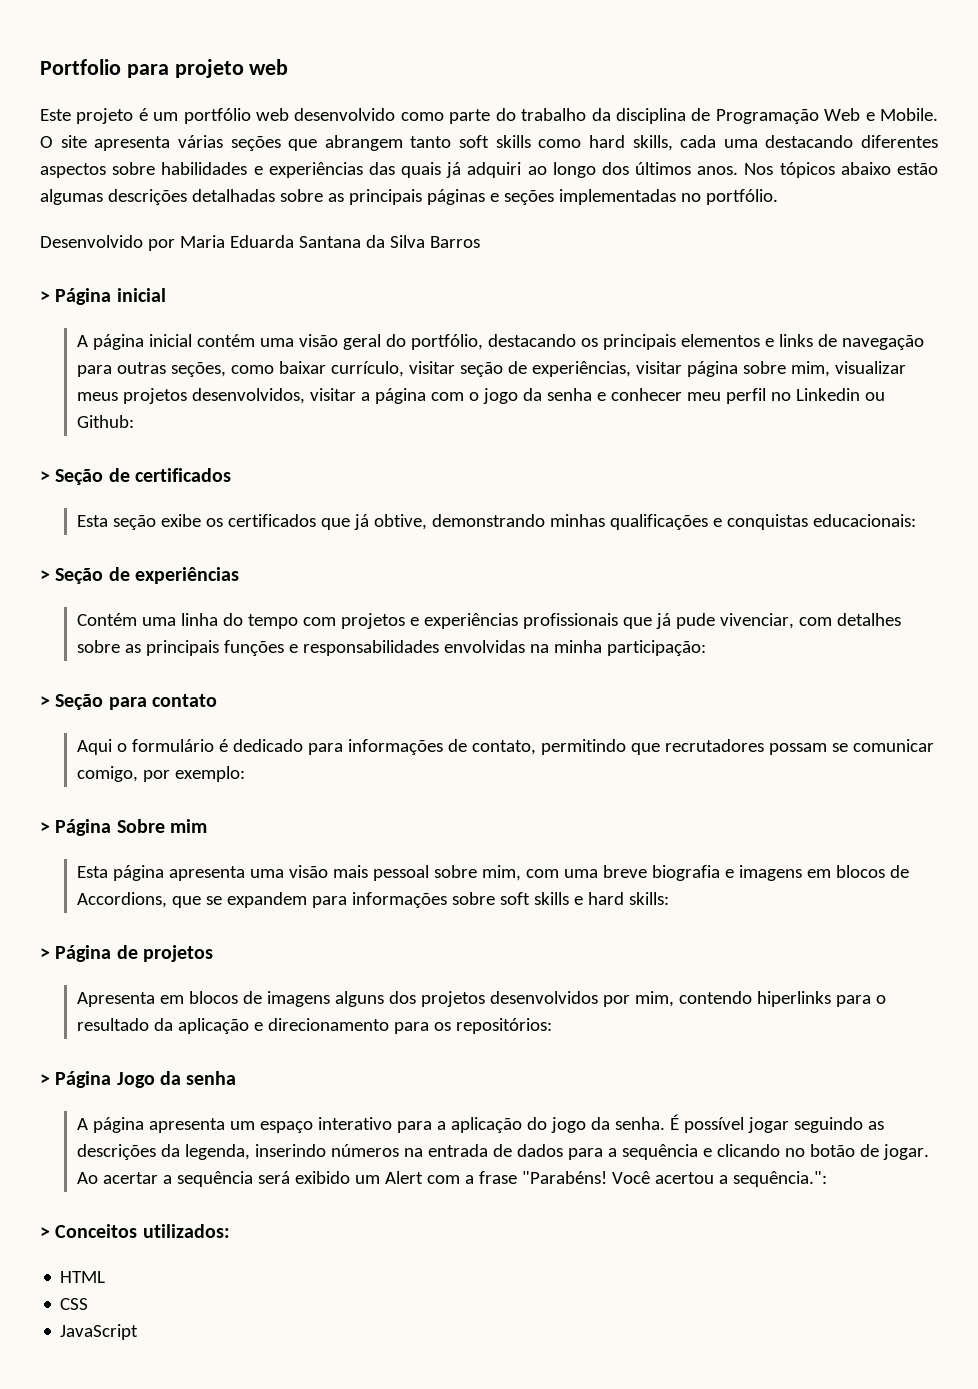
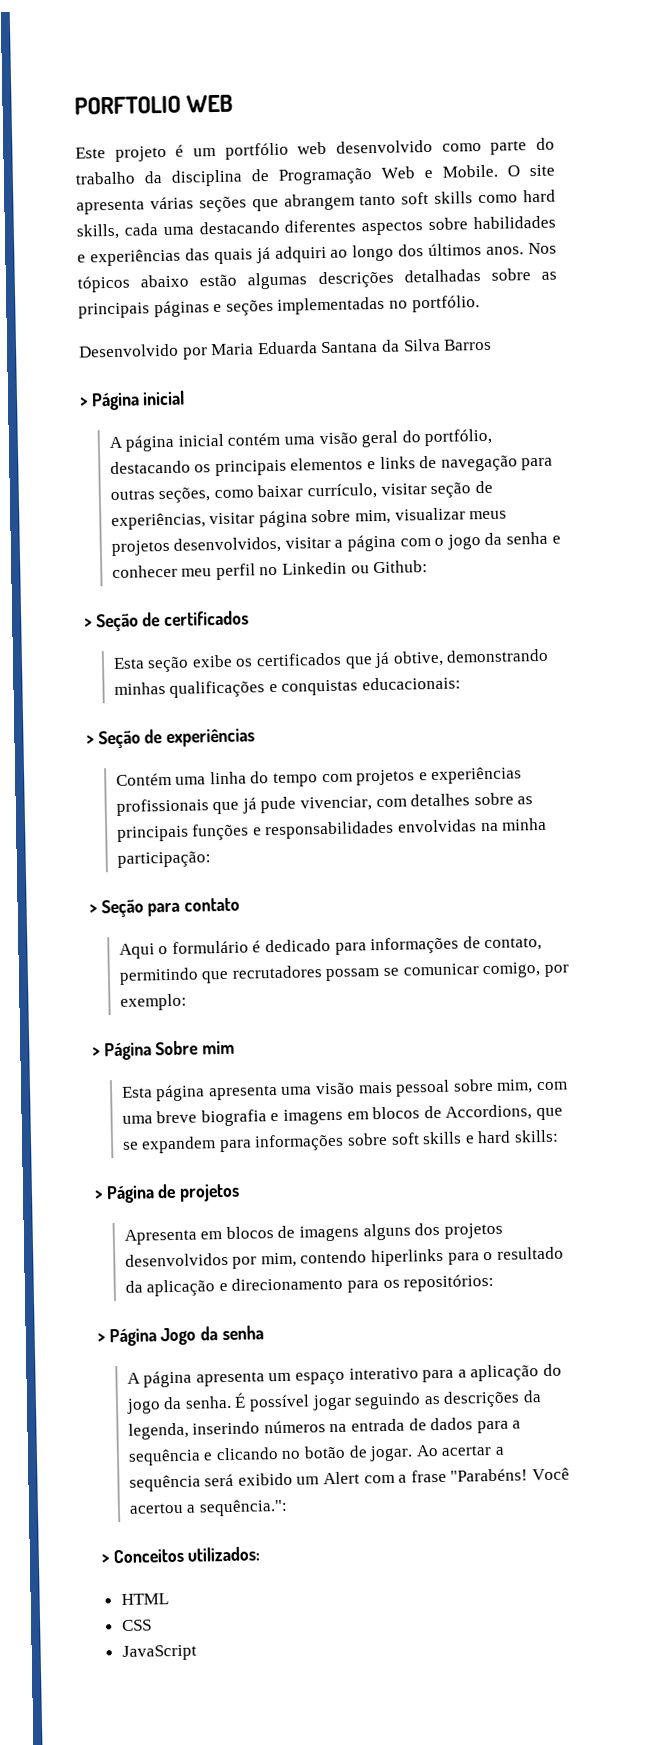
- Portfolio para projeto web
+ PORFTOLIO WEB

